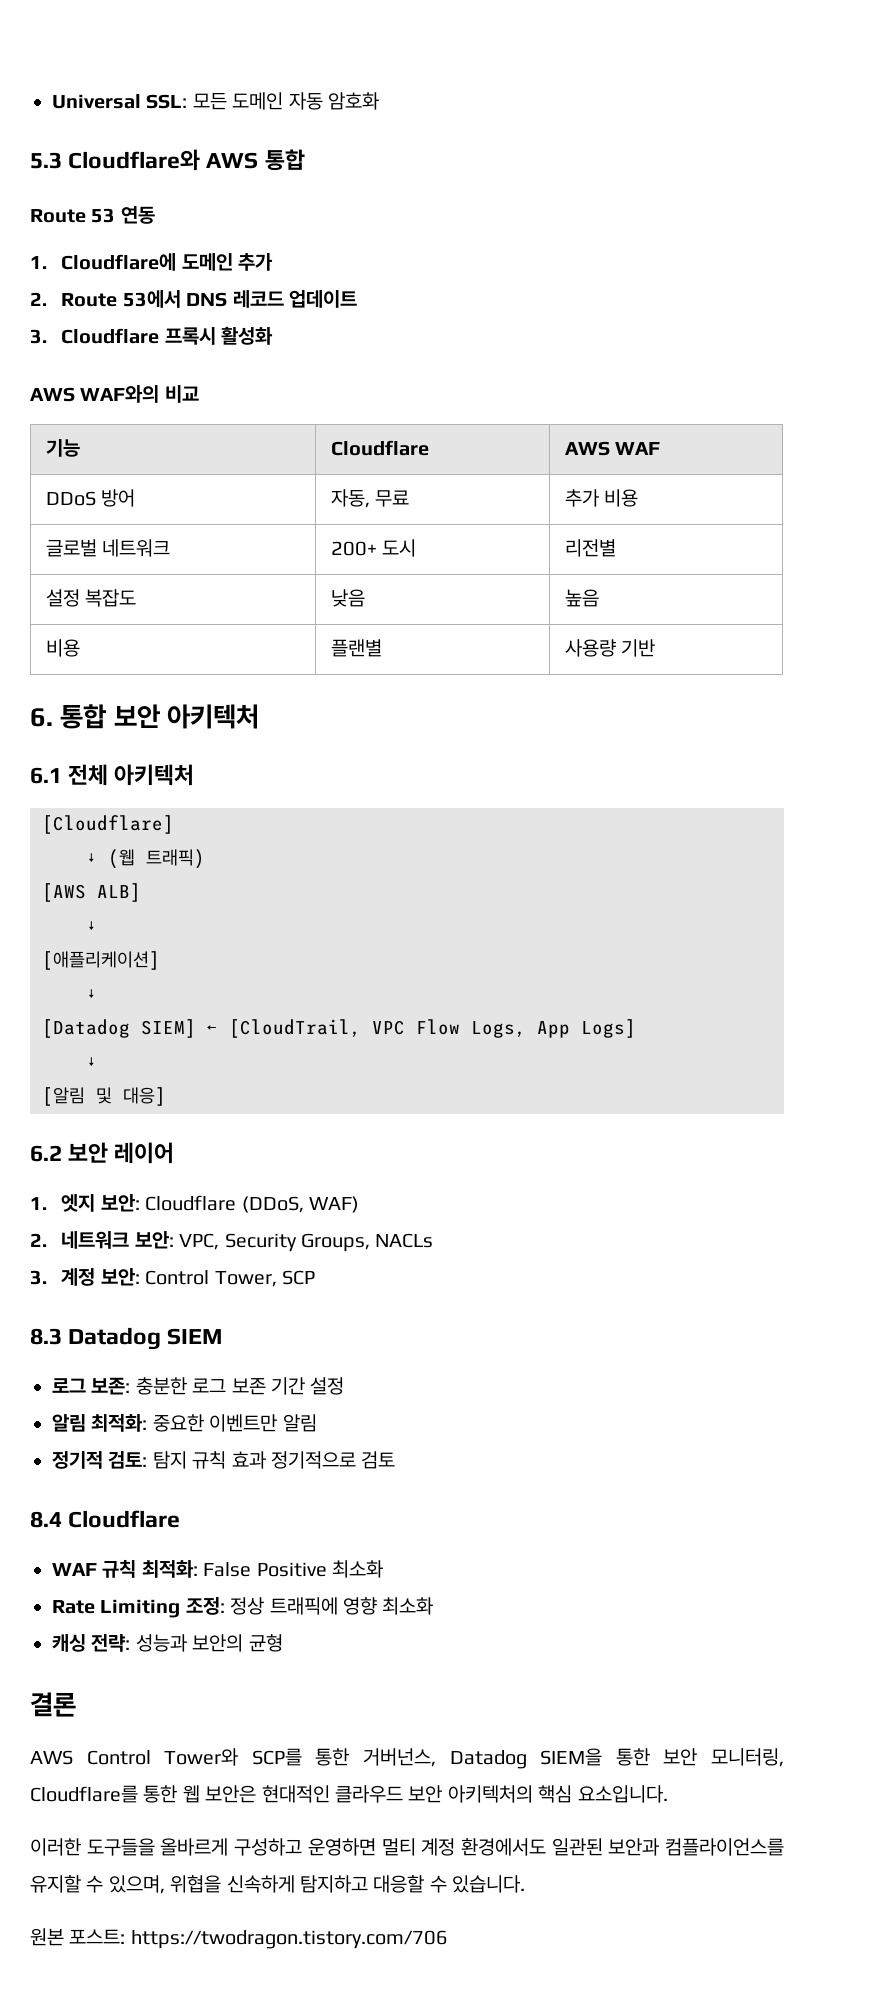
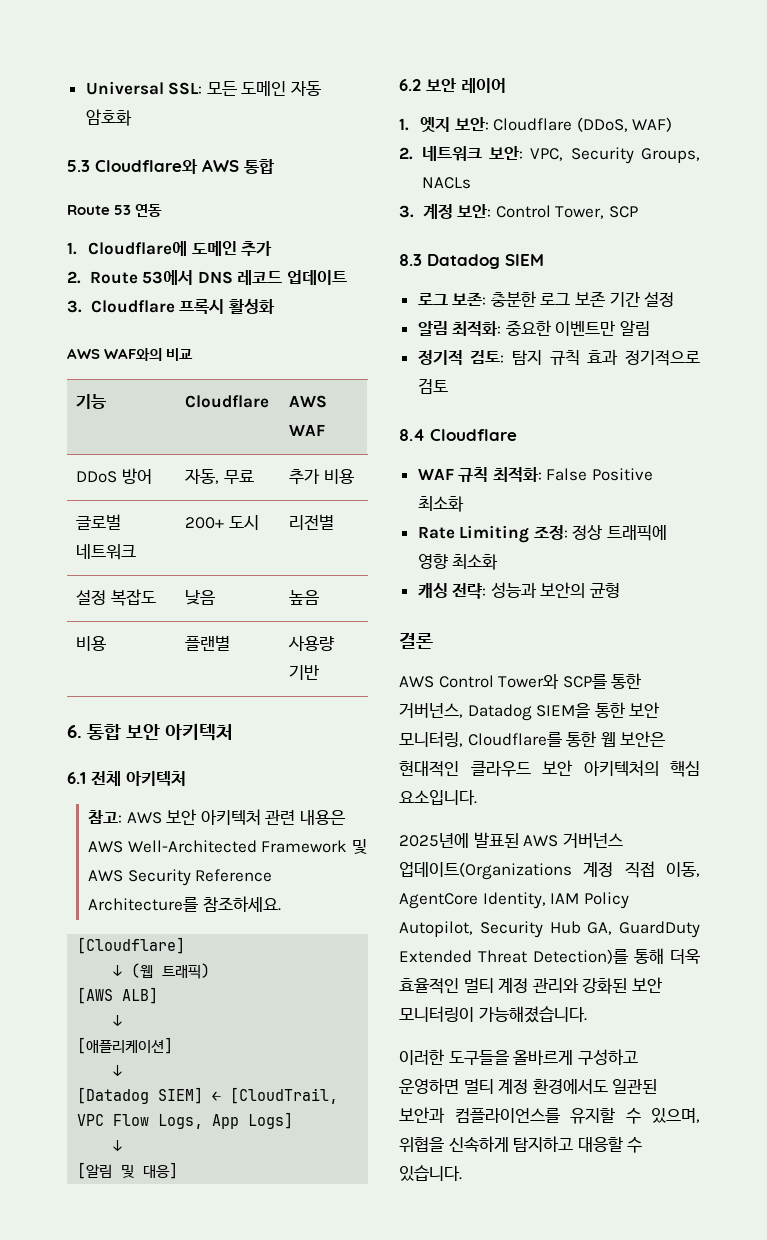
+ 참고: AWS 보안 아키텍처 관련 내용은 AWS Well-Architected Framework 및 AWS Security Reference Architecture를 참조하세요.
+ 2025년에 발표된 AWS 거버넌스 업데이트(Organizations 계정 직접 이동, AgentCore Identity, IAM Policy Autopilot, Security Hub GA, GuardDuty Extended Threat Detection)를 통해 더욱 효율적인 멀티 계정 관리와 강화된 보안 모니터링이 가능해졌습니다.
- 원본 포스트: https://twodragon.tistory.com/706

